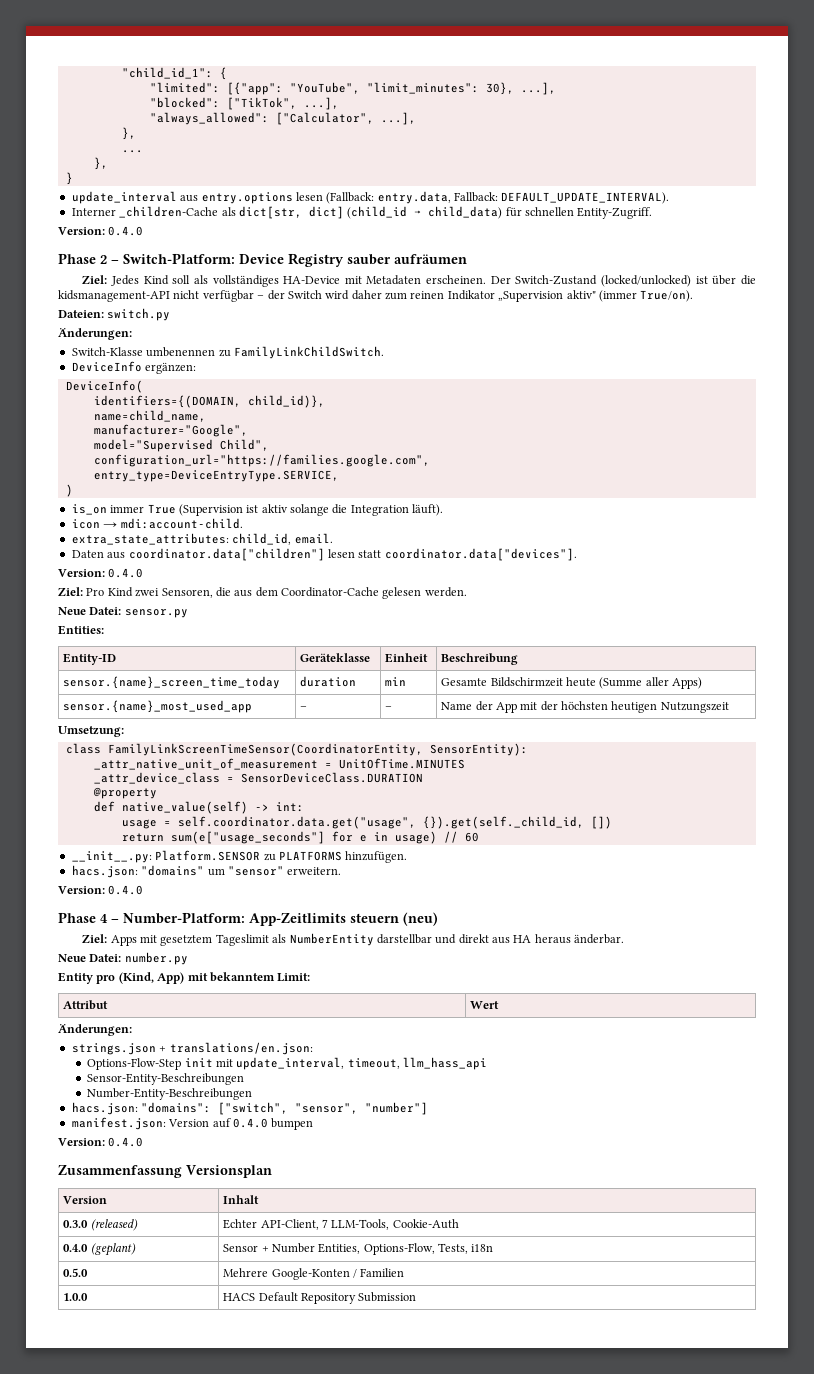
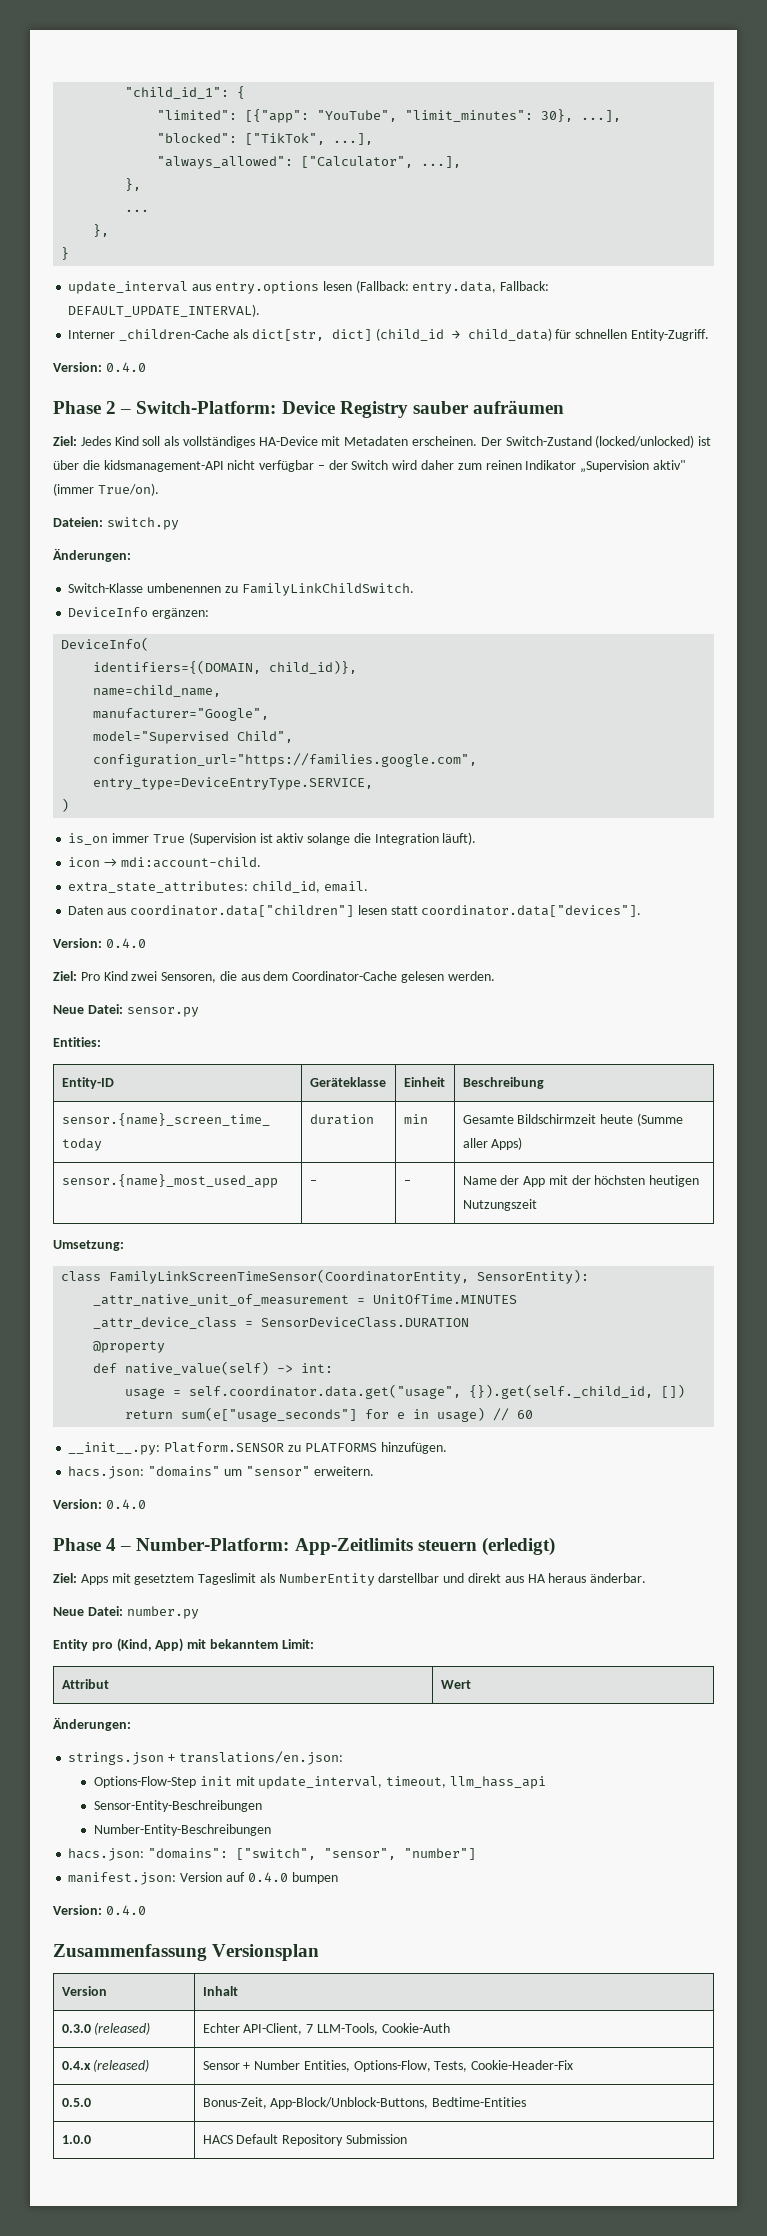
- Phase 4 – Number-Platform: App-Zeitlimits steuern (neu)
+ Phase 4 – Number-Platform: App-Zeitlimits steuern (erledigt)
- 0.4.0 (geplant) | Sensor + Number Entities, Options-Flow, Tests, i18n
+ 0.4.x (released) | Sensor + Number Entities, Options-Flow, Tests, Cookie-Header-Fix
- 0.5.0 | Mehrere Google-Konten / Familien
+ 0.5.0 | Bonus-Zeit, App-Block/Unblock-Buttons, Bedtime-Entities

